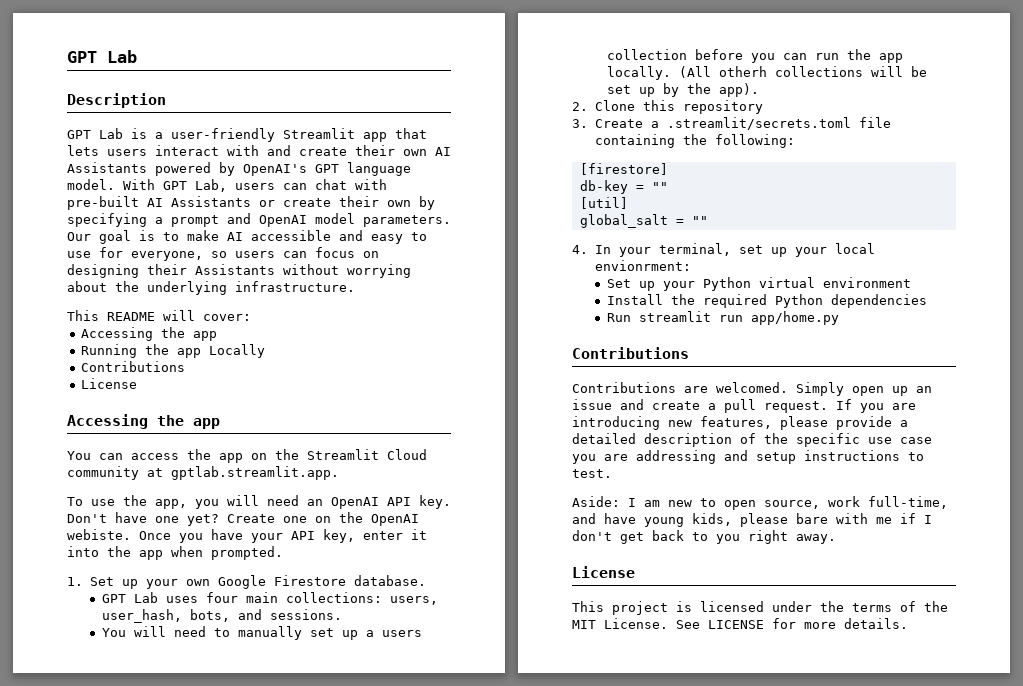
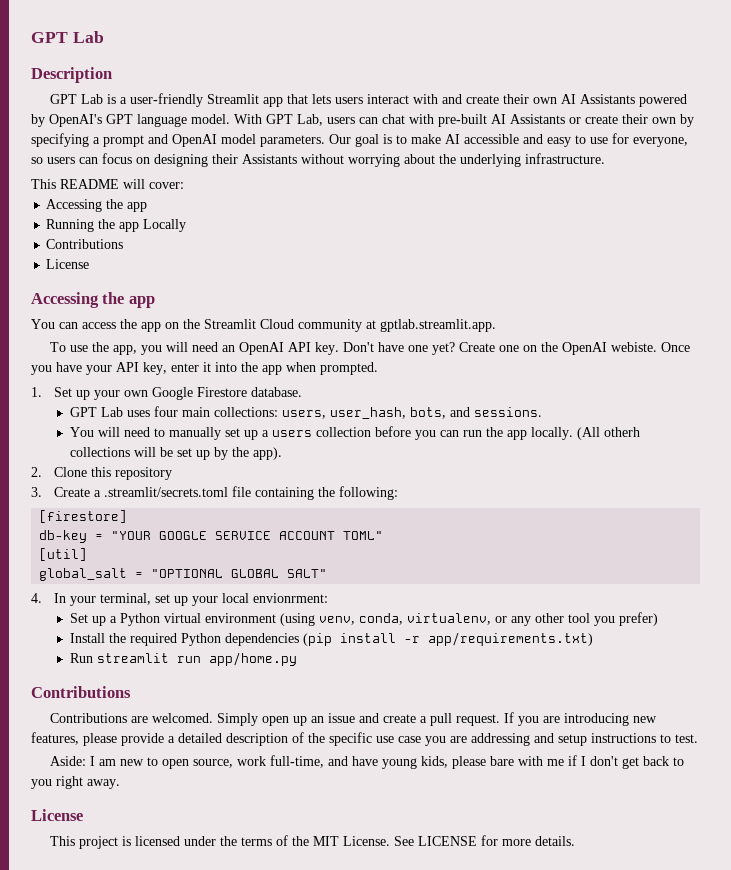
- db-key = ""
+ db-key = "YOUR GOOGLE SERVICE ACCOUNT TOML"
- global_salt = ""
+ global_salt = "OPTIONAL GLOBAL SALT"
- Set up your Python virtual environment
+ Set up a Python virtual environment (using venv, conda, virtualenv, or any other tool you prefer)
- Install the required Python dependencies
+ Install the required Python dependencies (pip install -r app/requirements.txt)

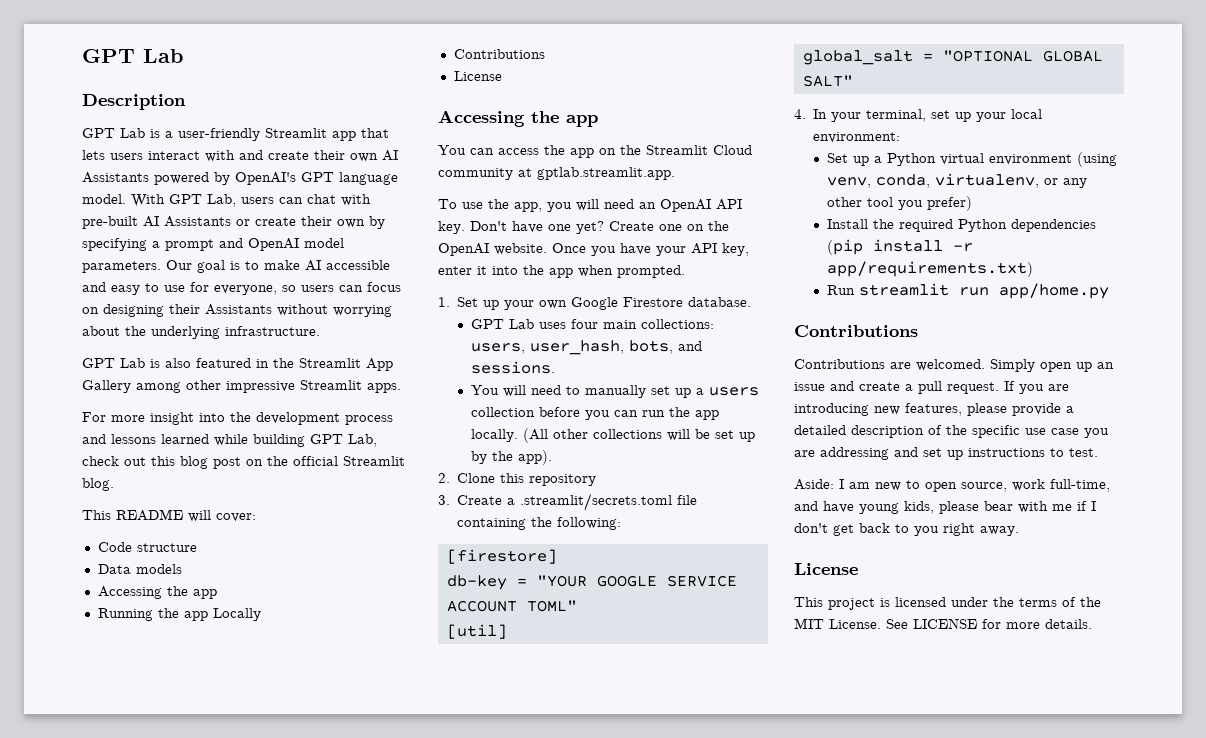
+ GPT Lab is also featured in the Streamlit App Gallery among other impressive Streamlit apps.
+ For more insight into the development process and lessons learned while building GPT Lab, check out this blog post on the official Streamlit blog.
+ Code structure
+ Data models
- Create one on the OpenAI webiste.
+ Create one on the OpenAI website.
- (All otherh collections will be set up by the app).
+ (All other collections will be set up by the app).
- 4. In your terminal, set up your local envionrment:
+ 4. In your terminal, set up your local environment:
- If you are introducing new features, please provide a detailed description of the specific use case you are addressing and setup instructions to test.
+ If you are introducing new features, please provide a detailed description of the specific use case you are addressing and set up instructions to test.
- Aside: I am new to open source, work full-time, and have young kids, please bare with me if I don't get back to you right away.
+ Aside: I am new to open source, work full-time, and have young kids, please bear with me if I don't get back to you right away.

